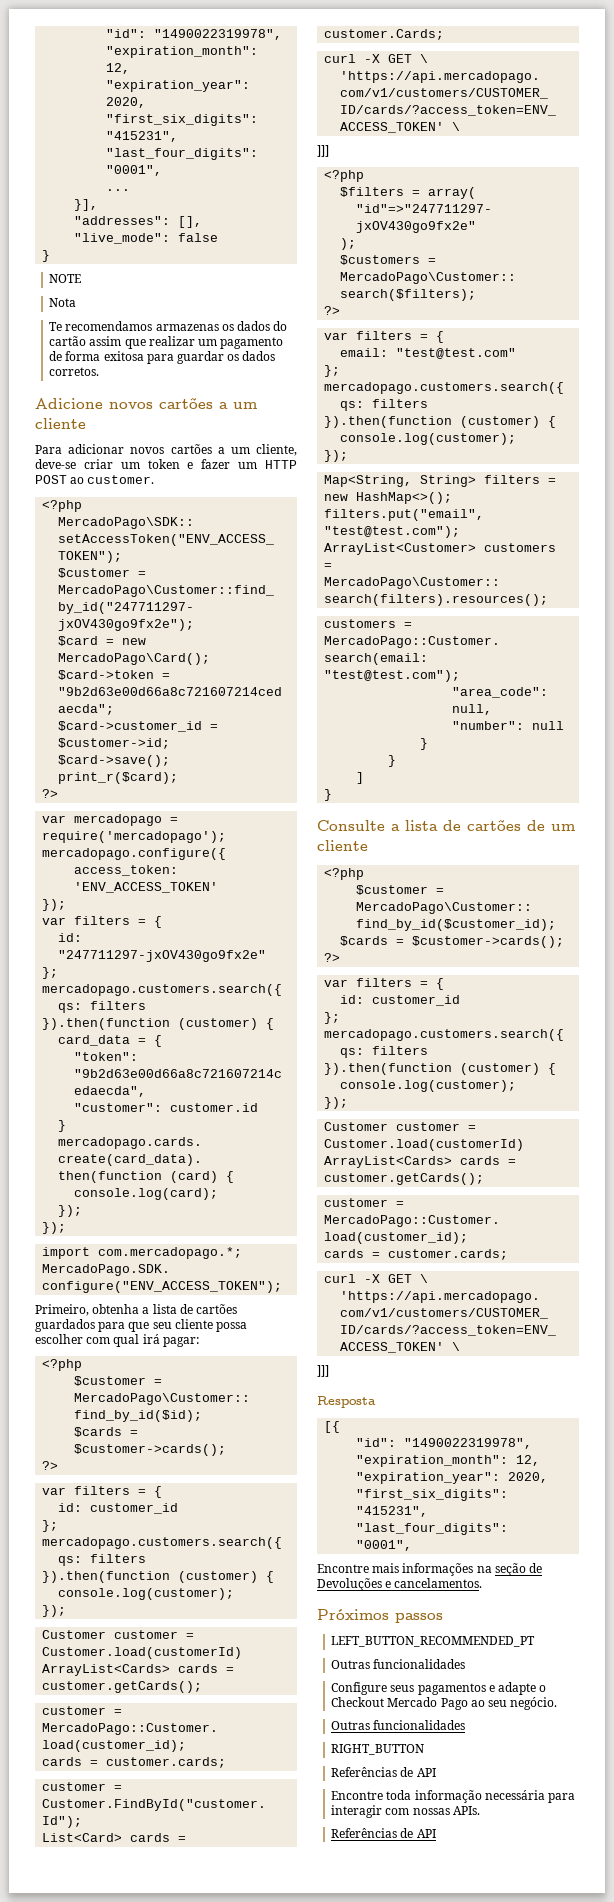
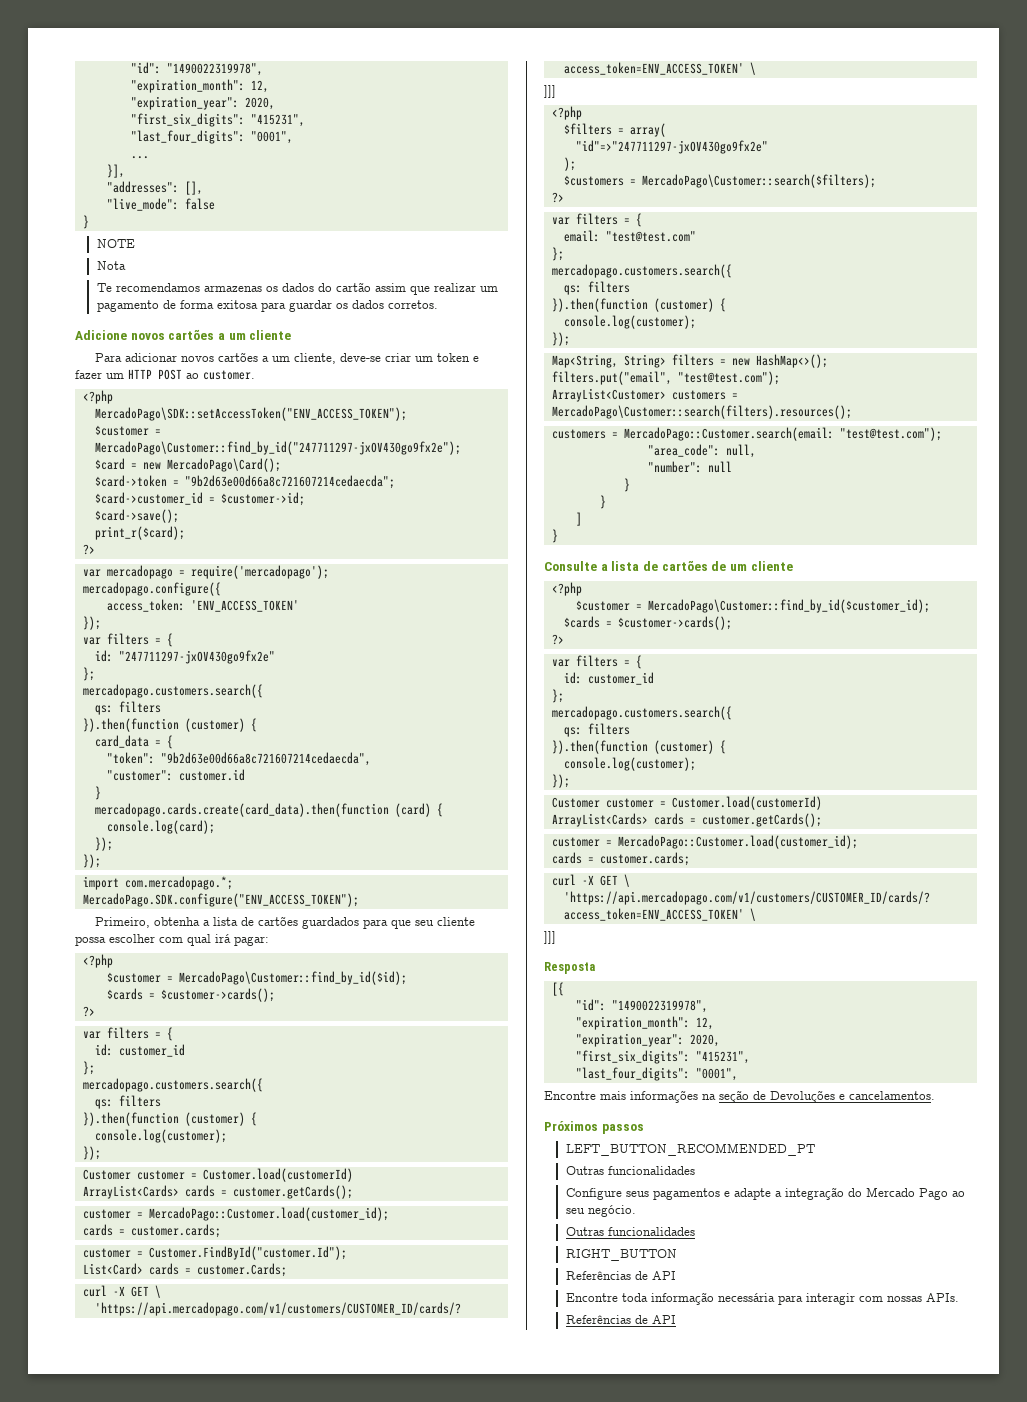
- Configure seus pagamentos e adapte o Checkout Mercado Pago ao seu negócio.
+ Configure seus pagamentos e adapte a integração do Mercado Pago ao seu negócio.

